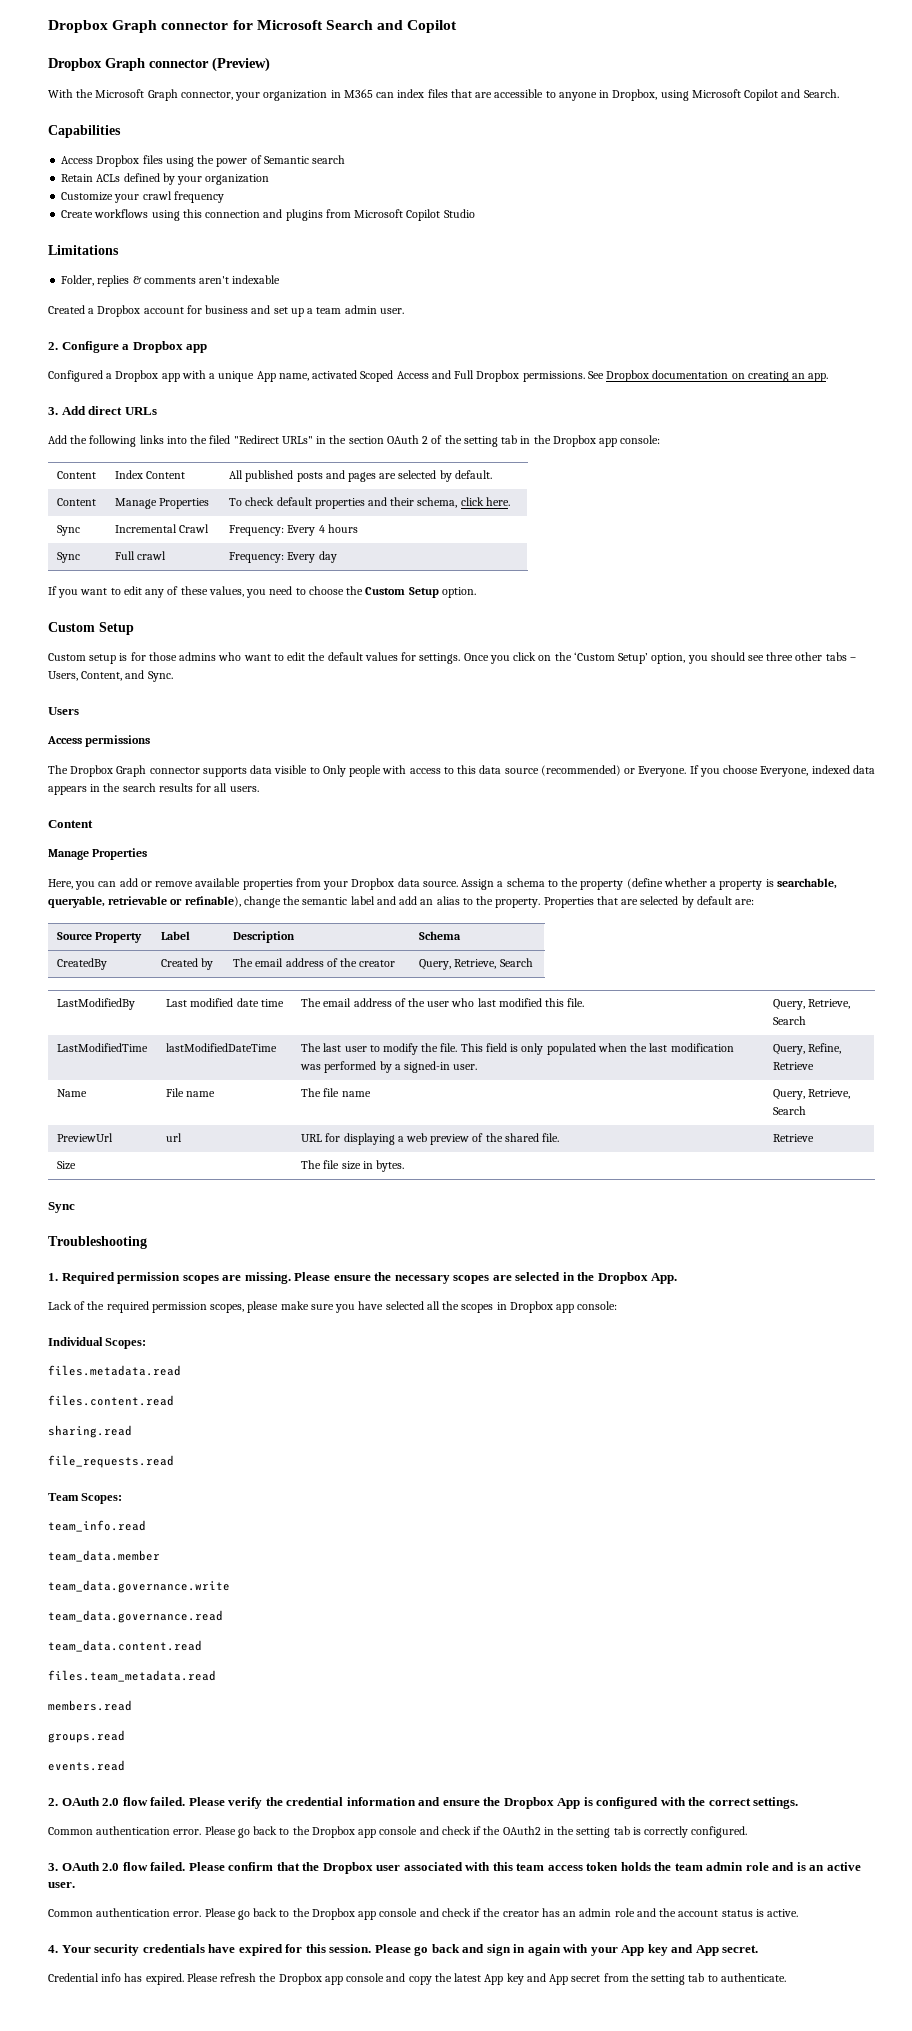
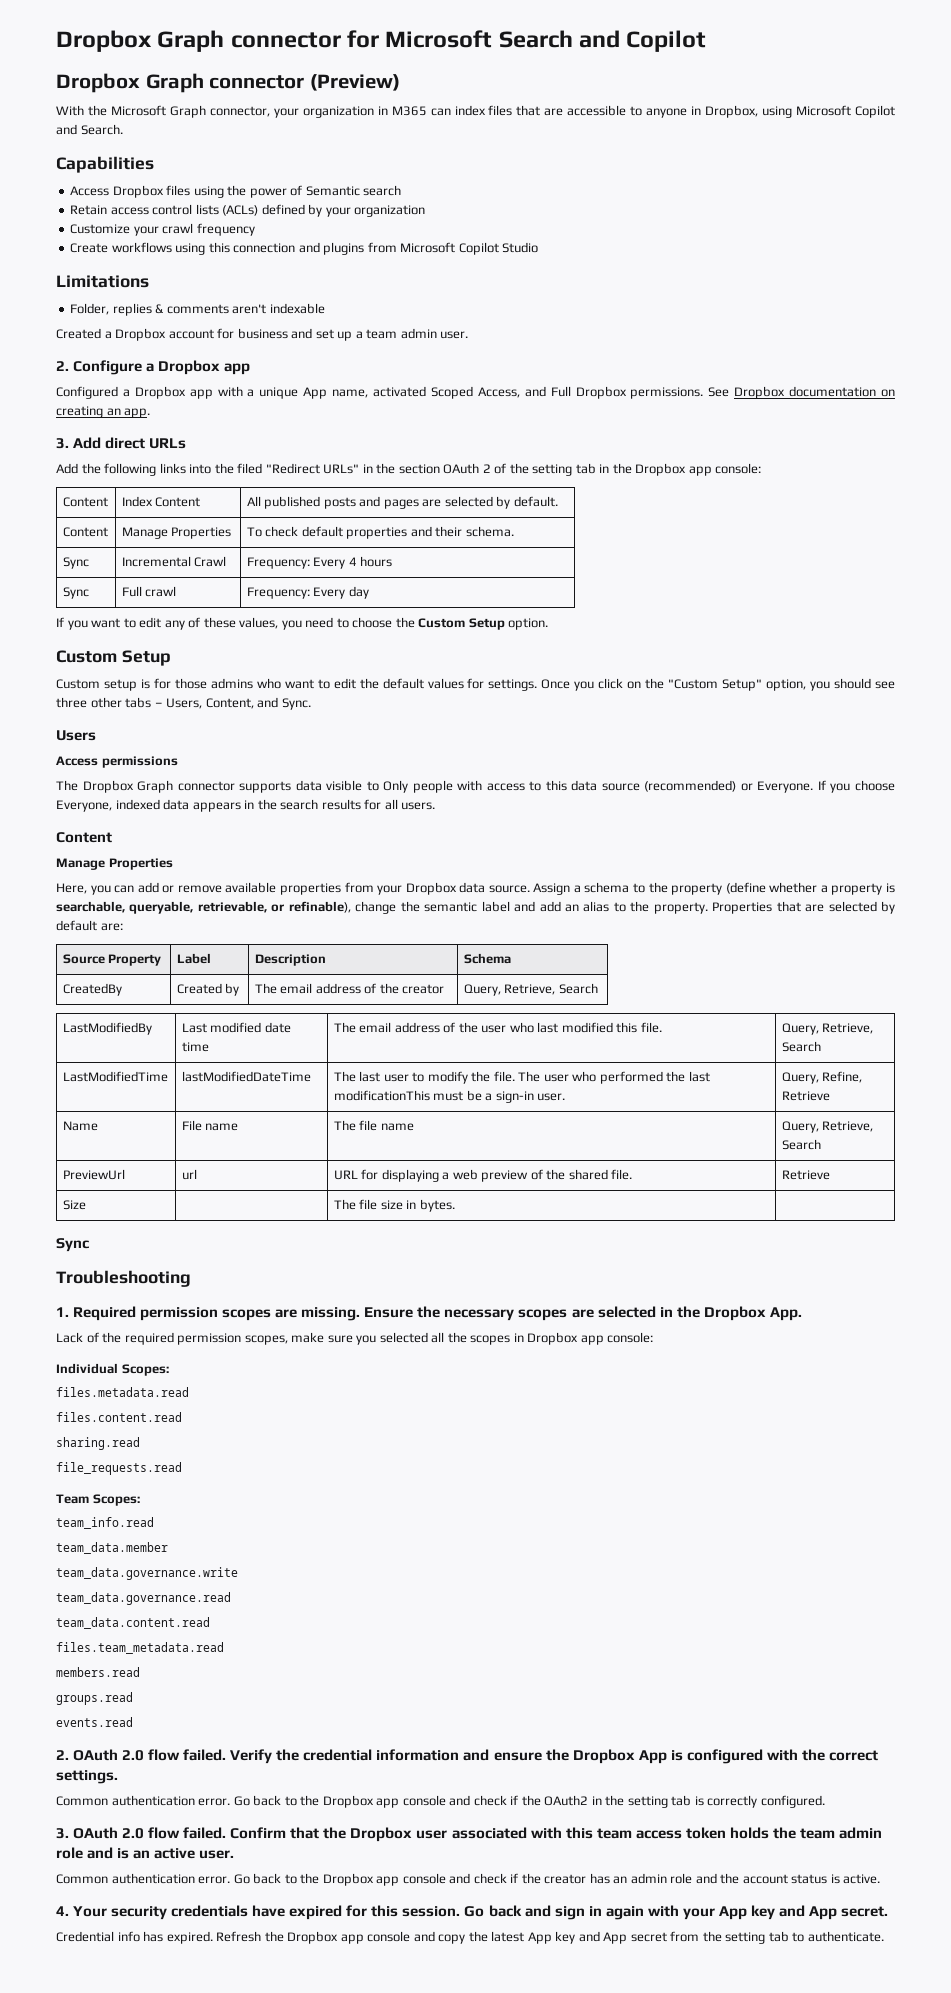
- Retain ACLs defined by your organization
+ Retain access control lists (ACLs) defined by your organization
- Configured a Dropbox app with a unique App name, activated Scoped Access and Full Dropbox permissions.
+ Configured a Dropbox app with a unique App name, activated Scoped Access, and Full Dropbox permissions.
- Content | Manage Properties | To check default properties and their schema, click here.
+ Content | Manage Properties | To check default properties and their schema.
- Once you click on the ‘Custom Setup’ option, you should see three other tabs – Users, Content, and Sync.
+ Once you click on the "Custom Setup" option, you should see three other tabs – Users, Content, and Sync.
- Assign a schema to the property (define whether a property is searchable, queryable, retrievable or refinable), change the semantic label and add an alias to the property.
+ Assign a schema to the property (define whether a property is searchable, queryable, retrievable, or refinable), change the semantic label and add an alias to the property.
- LastModifiedTime | lastModifiedDateTime | The last user to modify the file. This field is only populated when the last modification was performed by a signed-in user. | Query, Refine, Retrieve
+ LastModifiedTime | lastModifiedDateTime | The last user to modify the file. The user who performed the last modificationThis must be a sign-in user. | Query, Refine, Retrieve
- Please ensure the necessary scopes are selected in the Dropbox App.
+ Ensure the necessary scopes are selected in the Dropbox App.
- Lack of the required permission scopes, please make sure you have selected all the scopes in Dropbox app console:
+ Lack of the required permission scopes, make sure you selected all the scopes in Dropbox app console:
- Please verify the credential information and ensure the Dropbox App is configured with the correct settings.
+ Verify the credential information and ensure the Dropbox App is configured with the correct settings.
- Please go back to the Dropbox app console and check if the OAuth2 in the setting tab is correctly configured.
+ Go back to the Dropbox app console and check if the OAuth2 in the setting tab is correctly configured.
- Please confirm that the Dropbox user associated with this team access token holds the team admin role and is an active user.
+ Confirm that the Dropbox user associated with this team access token holds the team admin role and is an active user.
- Please go back to the Dropbox app console and check if the creator has an admin role and the account status is active.
+ Go back to the Dropbox app console and check if the creator has an admin role and the account status is active.
- Please go back and sign in again with your App key and App secret.
+ Go back and sign in again with your App key and App secret.
- Please refresh the Dropbox app console and copy the latest App key and App secret from the setting tab to authenticate.
+ Refresh the Dropbox app console and copy the latest App key and App secret from the setting tab to authenticate.

